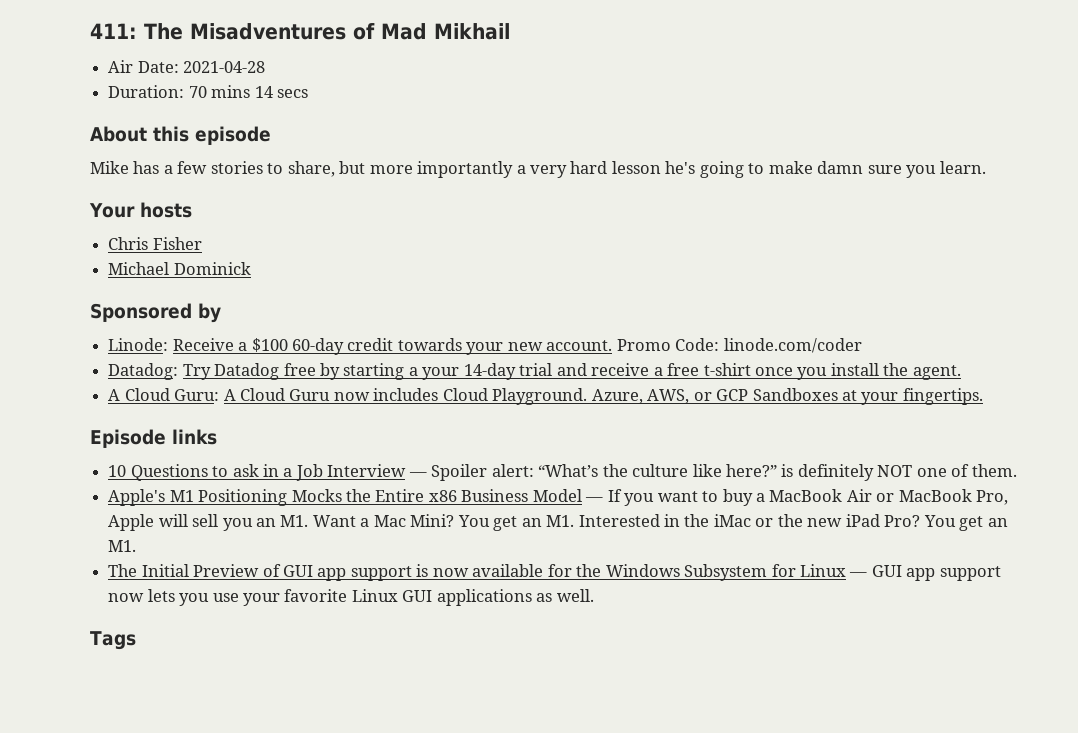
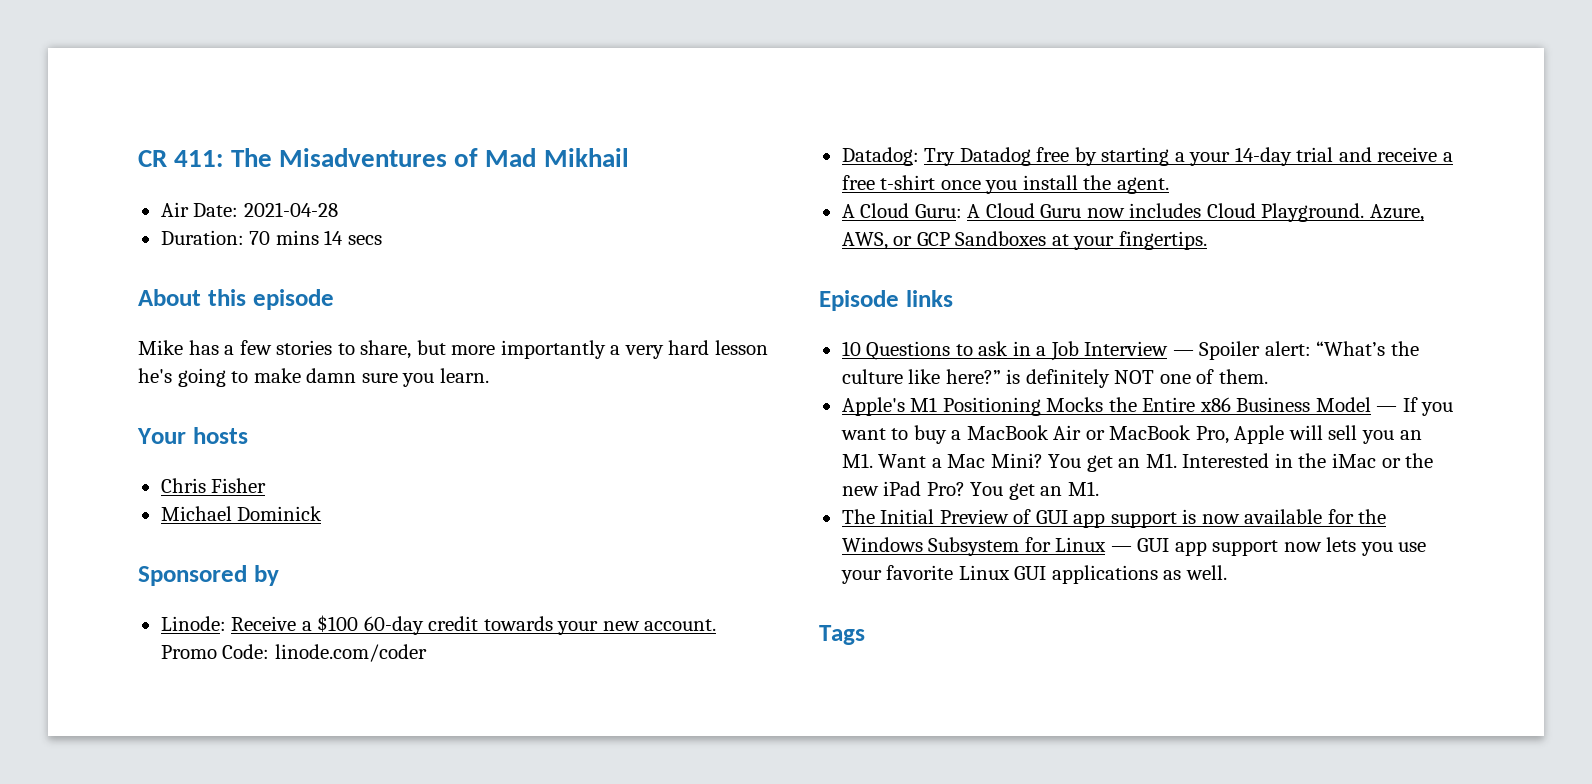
- 411: The Misadventures of Mad Mikhail
+ CR 411: The Misadventures of Mad Mikhail

